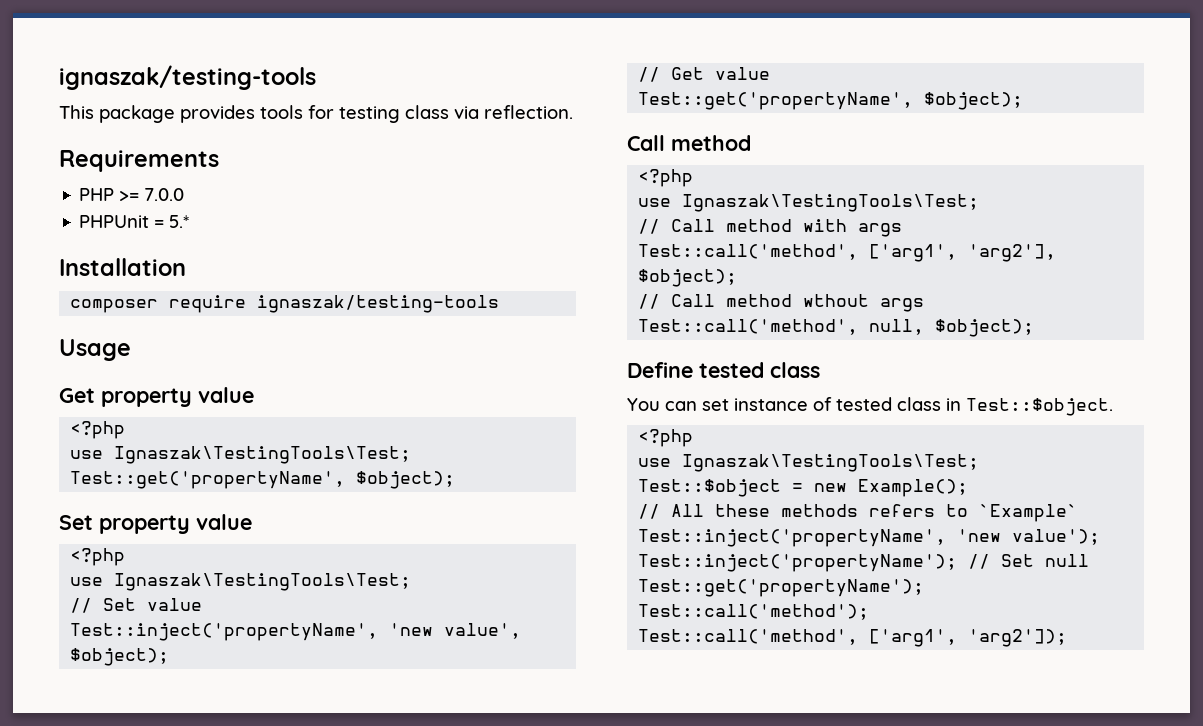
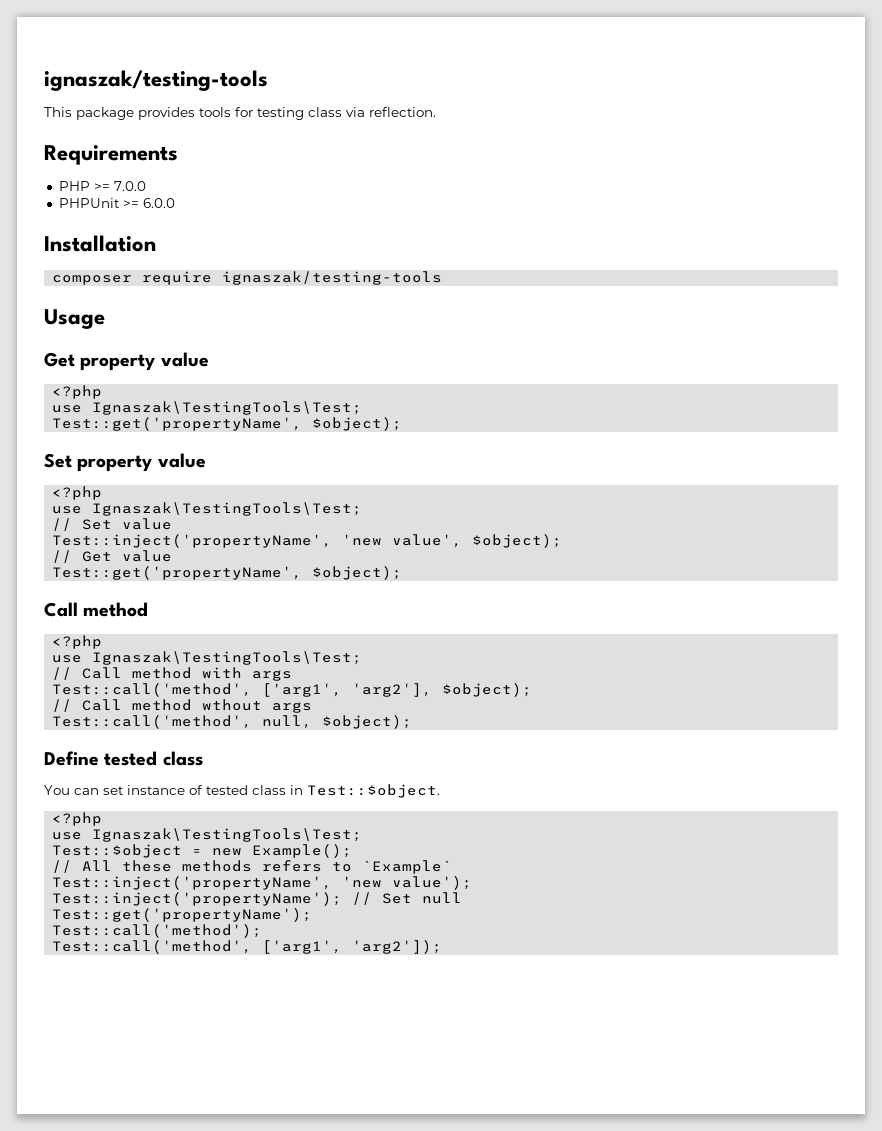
- PHPUnit = 5.*
+ PHPUnit >= 6.0.0

